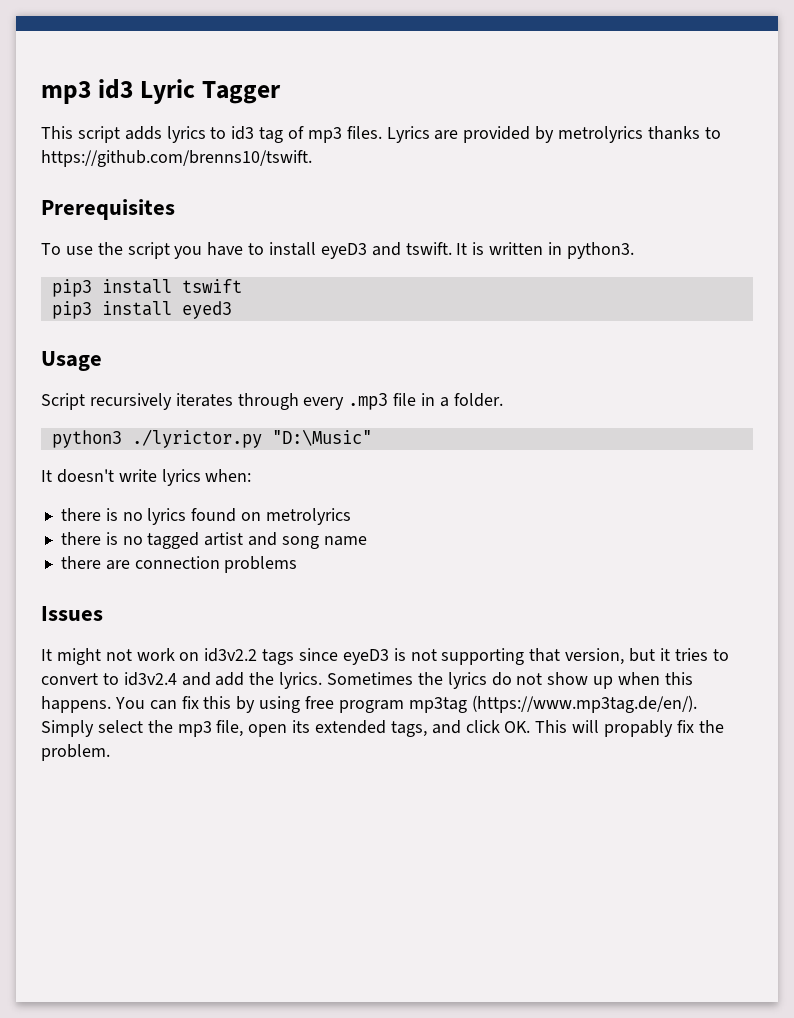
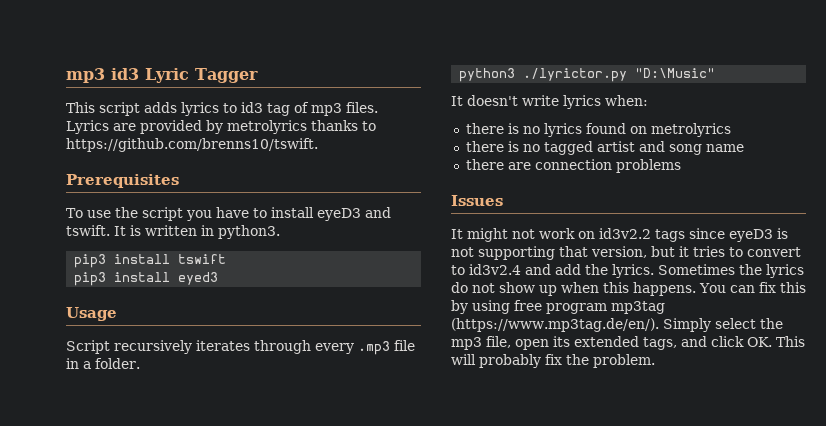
- You can fix this by using free program mp3tag (https://www.mp3tag.de/en/). Simply select the mp3 file, open its extended tags, and click OK. This will propably fix the problem.
+ You can fix this by using free program mp3tag (https://www.mp3tag.de/en/). Simply select the mp3 file, open its extended tags, and click OK. This will probably fix the problem.

